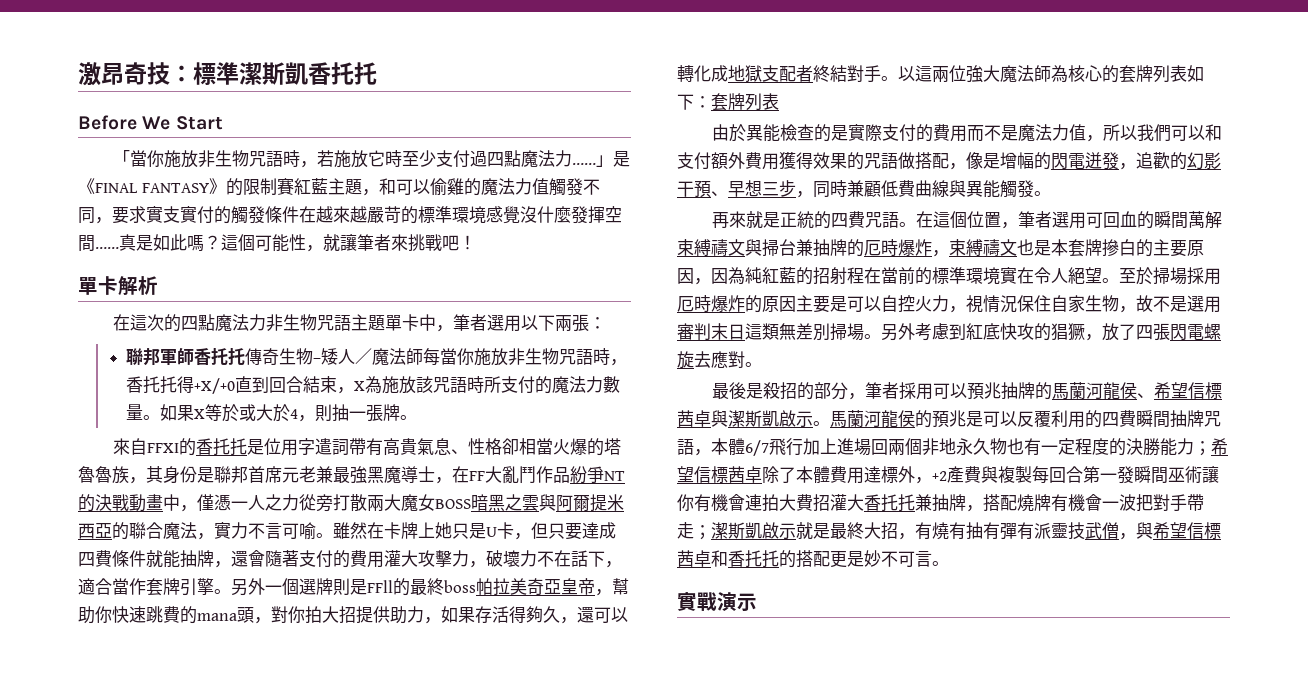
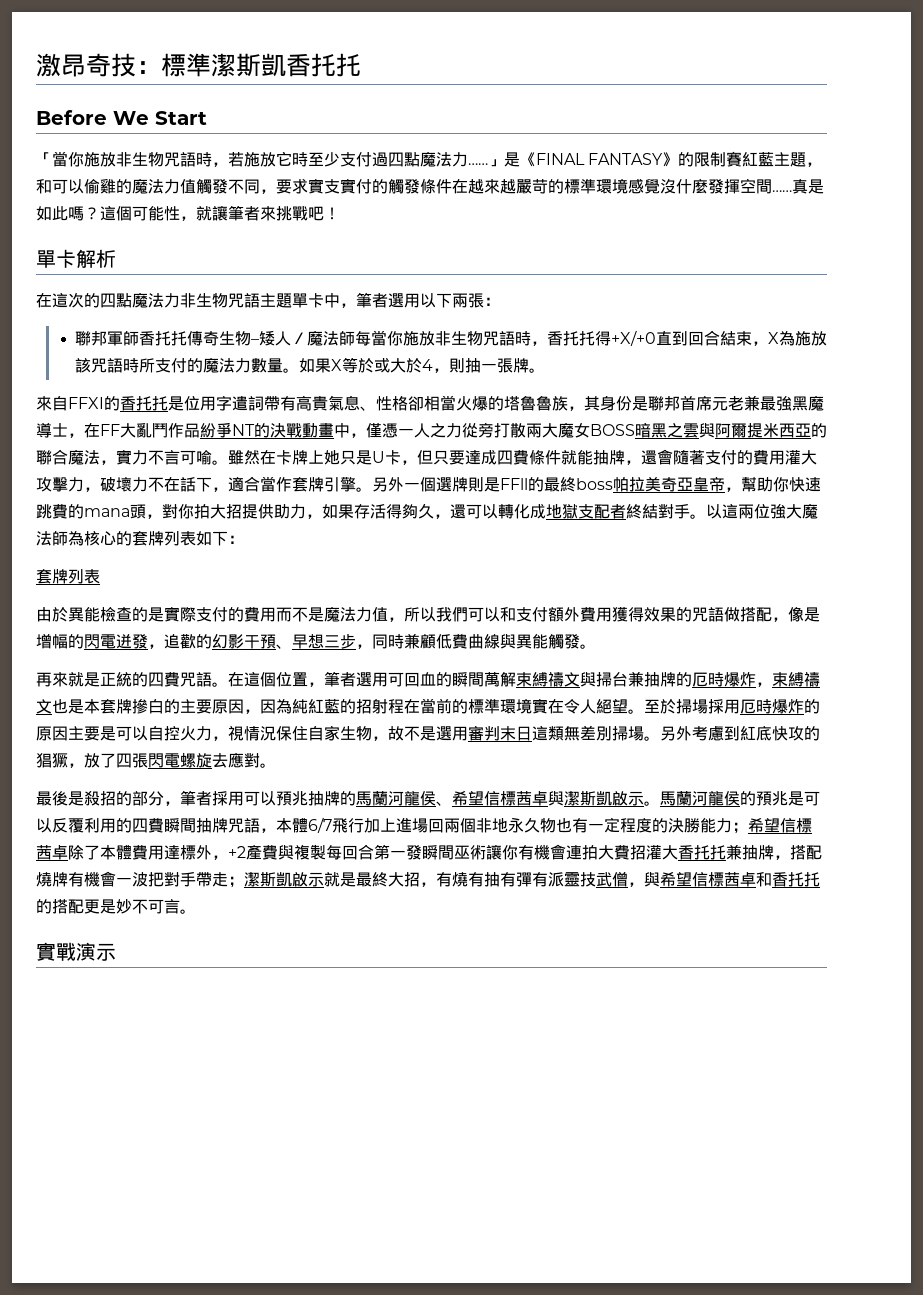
- 以這兩位強大魔法師為核心的套牌列表如下：套牌列表
+ 以這兩位強大魔法師為核心的套牌列表如下：
+ 套牌列表

